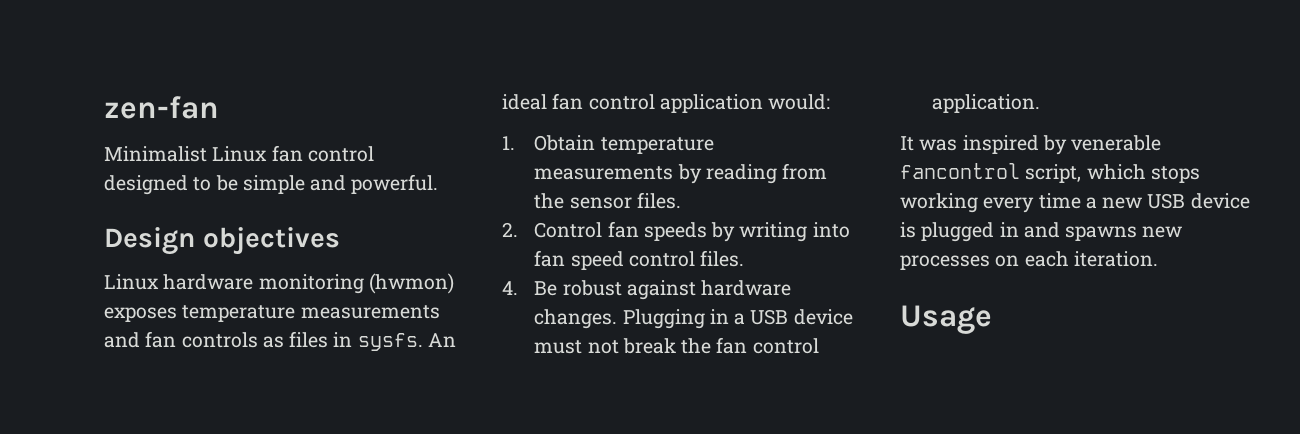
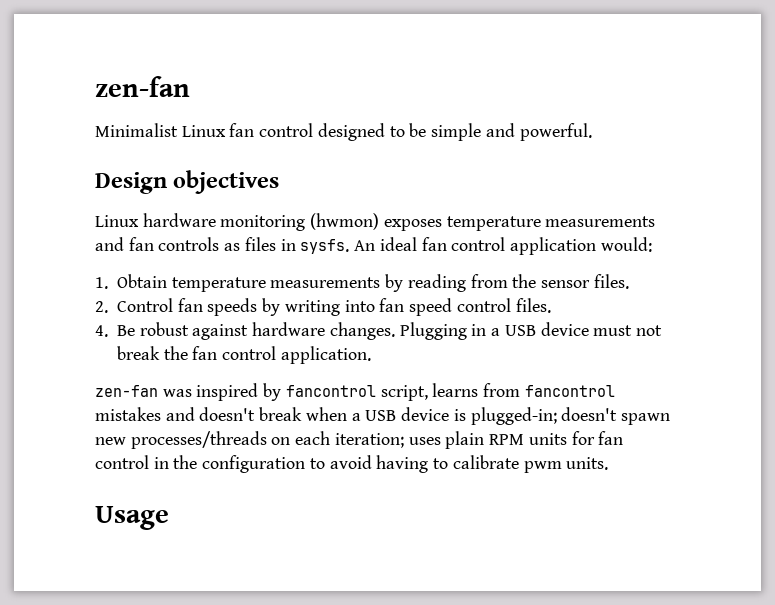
- It was inspired by venerable fancontrol script, which stops working every time a new USB device is plugged in and spawns new processes on each iteration.
+ zen-fan was inspired by fancontrol script, learns from fancontrol mistakes and doesn't break when a USB device is plugged-in; doesn't spawn new processes/threads on each iteration; uses plain RPM units for fan control in the configuration to avoid having to calibrate pwm units.

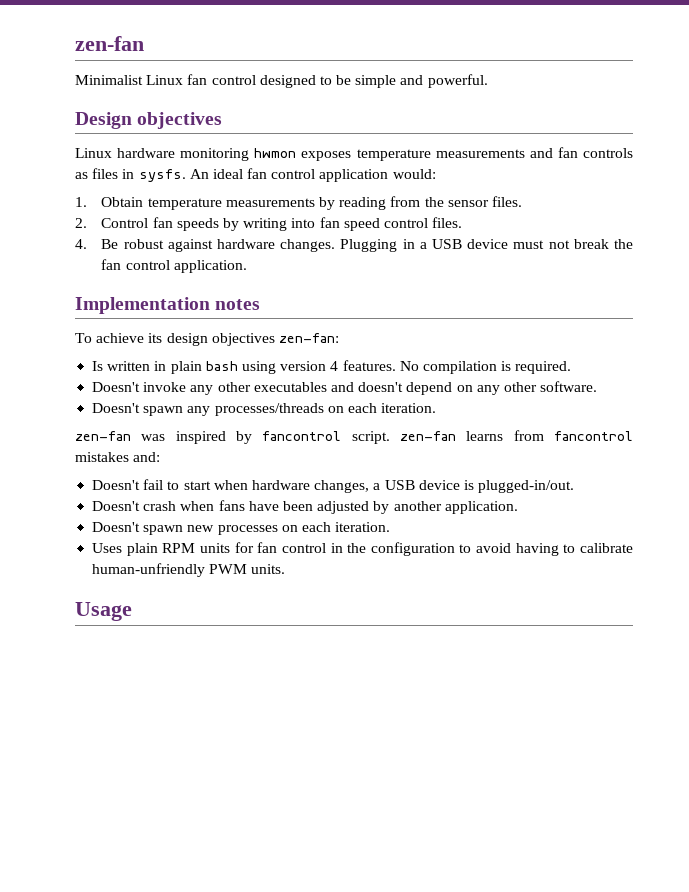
- Linux hardware monitoring (hwmon) exposes temperature measurements and fan controls as files in sysfs.
+ Linux hardware monitoring hwmon exposes temperature measurements and fan controls as files in sysfs.
+ Implementation notes
+ To achieve its design objectives zen-fan:
+ Is written in plain bash using version 4 features. No compilation is required.
+ Doesn't invoke any other executables and doesn't depend on any other software.
+ Doesn't spawn any processes/threads on each iteration.
- zen-fan was inspired by fancontrol script, learns from fancontrol mistakes and doesn't break when a USB device is plugged-in; doesn't spawn new processes/threads on each iteration; uses plain RPM units for fan control in the configuration to avoid having to calibrate pwm units.
+ zen-fan was inspired by fancontrol script. zen-fan learns from fancontrol mistakes and:
+ Doesn't fail to start when hardware changes, a USB device is plugged-in/out.
+ Doesn't crash when fans have been adjusted by another application.
+ Doesn't spawn new processes on each iteration.
+ Uses plain RPM units for fan control in the configuration to avoid having to calibrate human-unfriendly PWM units.

